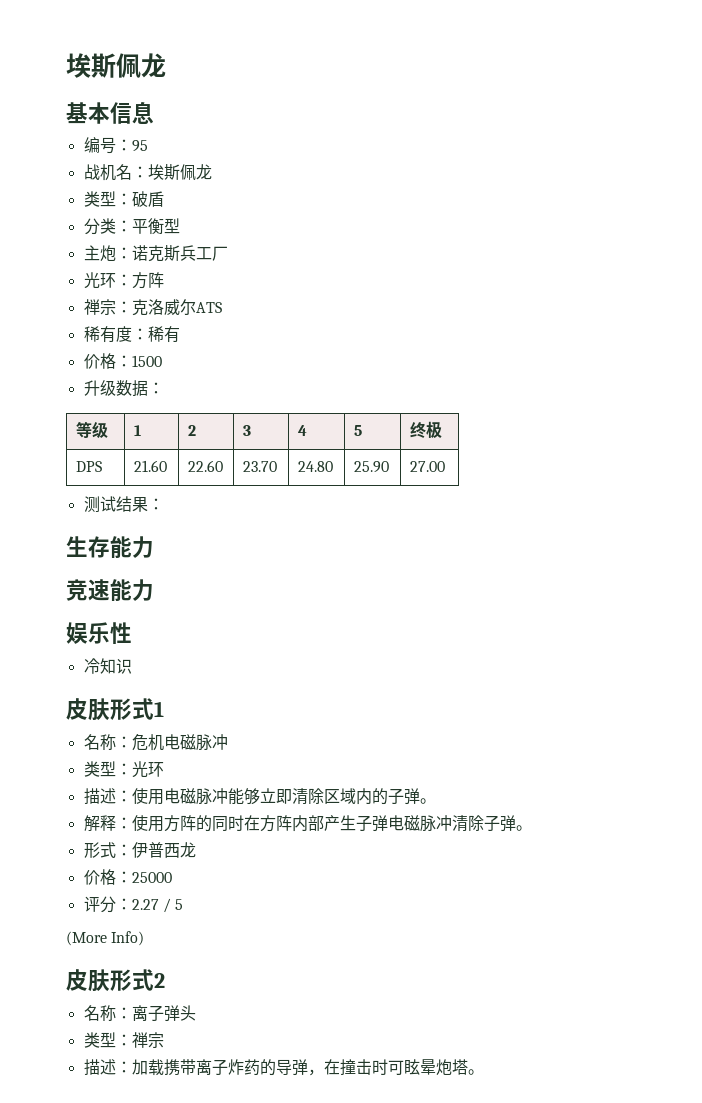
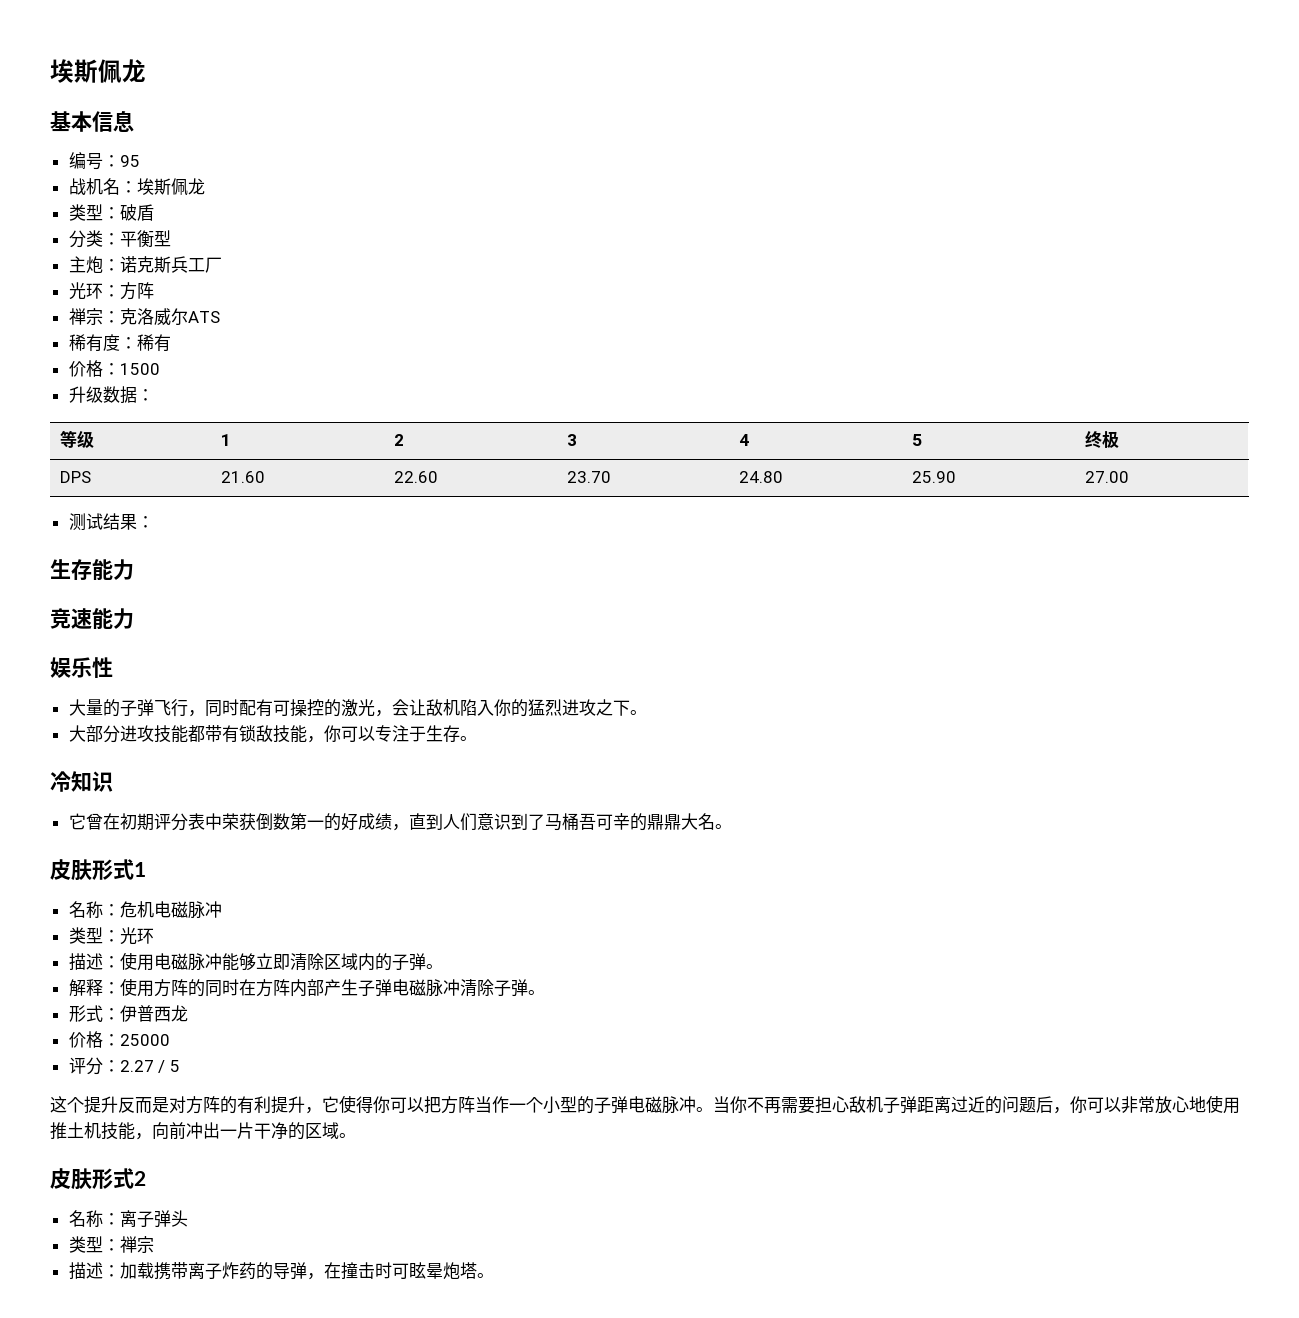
+ 大量的子弹飞行，同时配有可操控的激光，会让敌机陷入你的猛烈进攻之下。
+ 大部分进攻技能都带有锁敌技能，你可以专注于生存。
  冷知识
+ 它曾在初期评分表中荣获倒数第一的好成绩，直到人们意识到了马桶吾可辛的鼎鼎大名。
- (More Info)
+ 这个提升反而是对方阵的有利提升，它使得你可以把方阵当作一个小型的子弹电磁脉冲。当你不再需要担心敌机子弹距离过近的问题后，你可以非常放心地使用推土机技能，向前冲出一片干净的区域。

